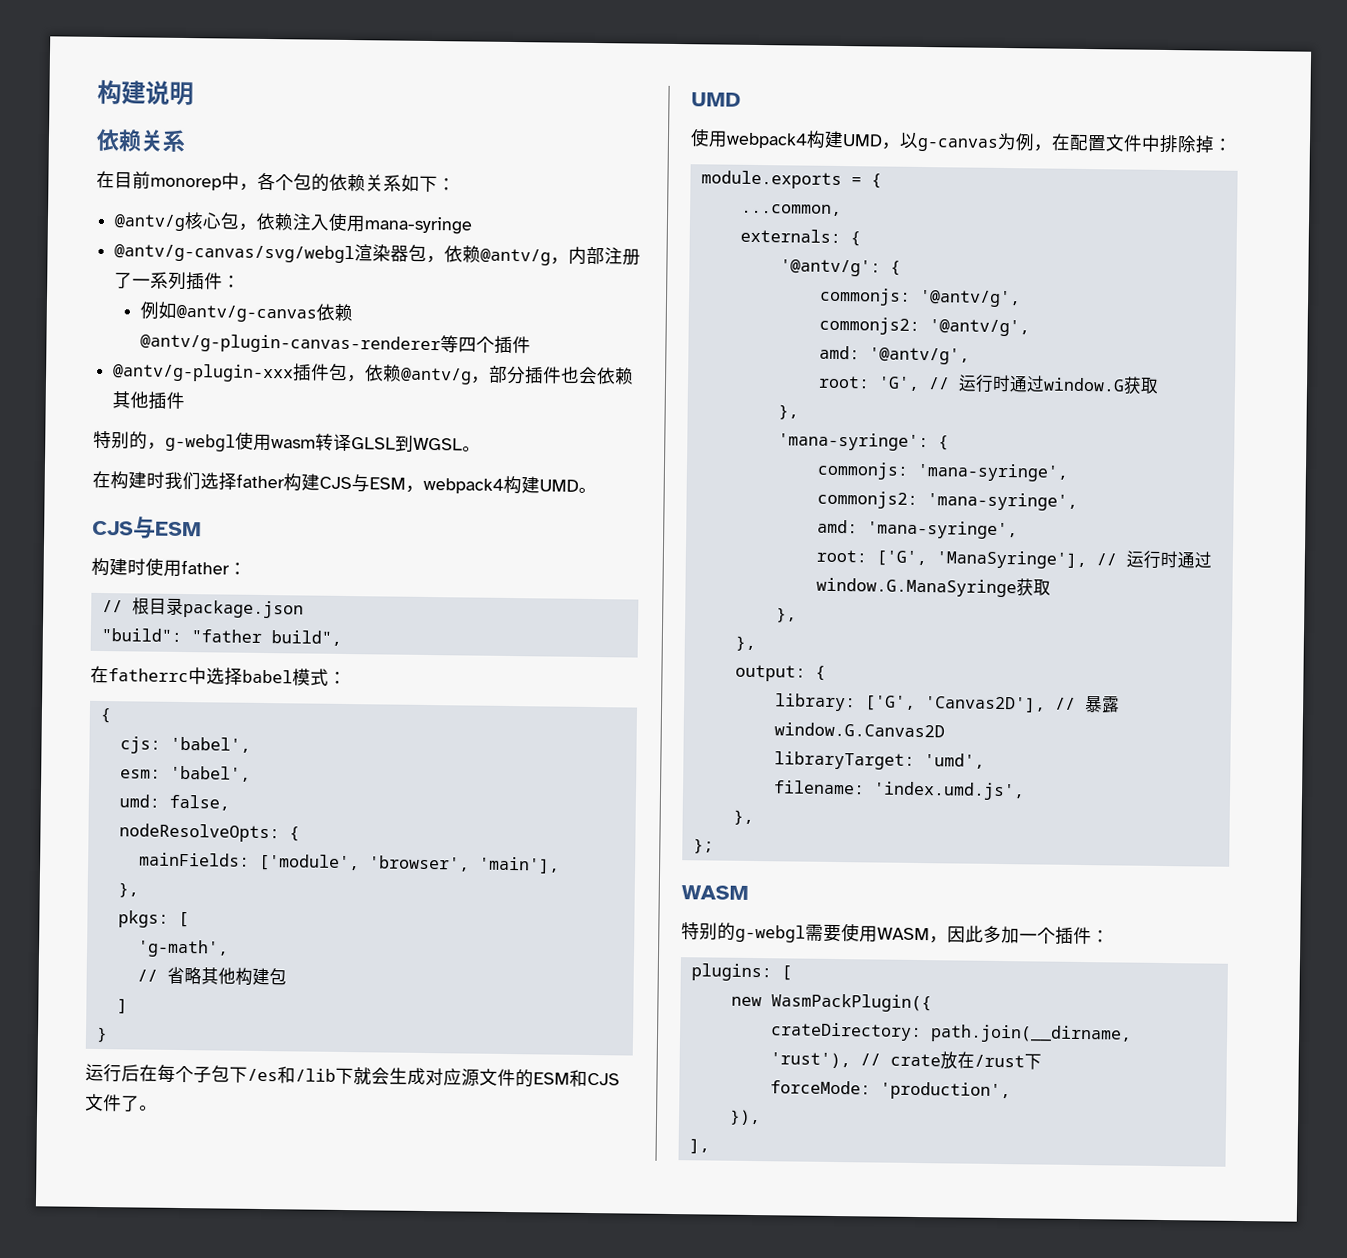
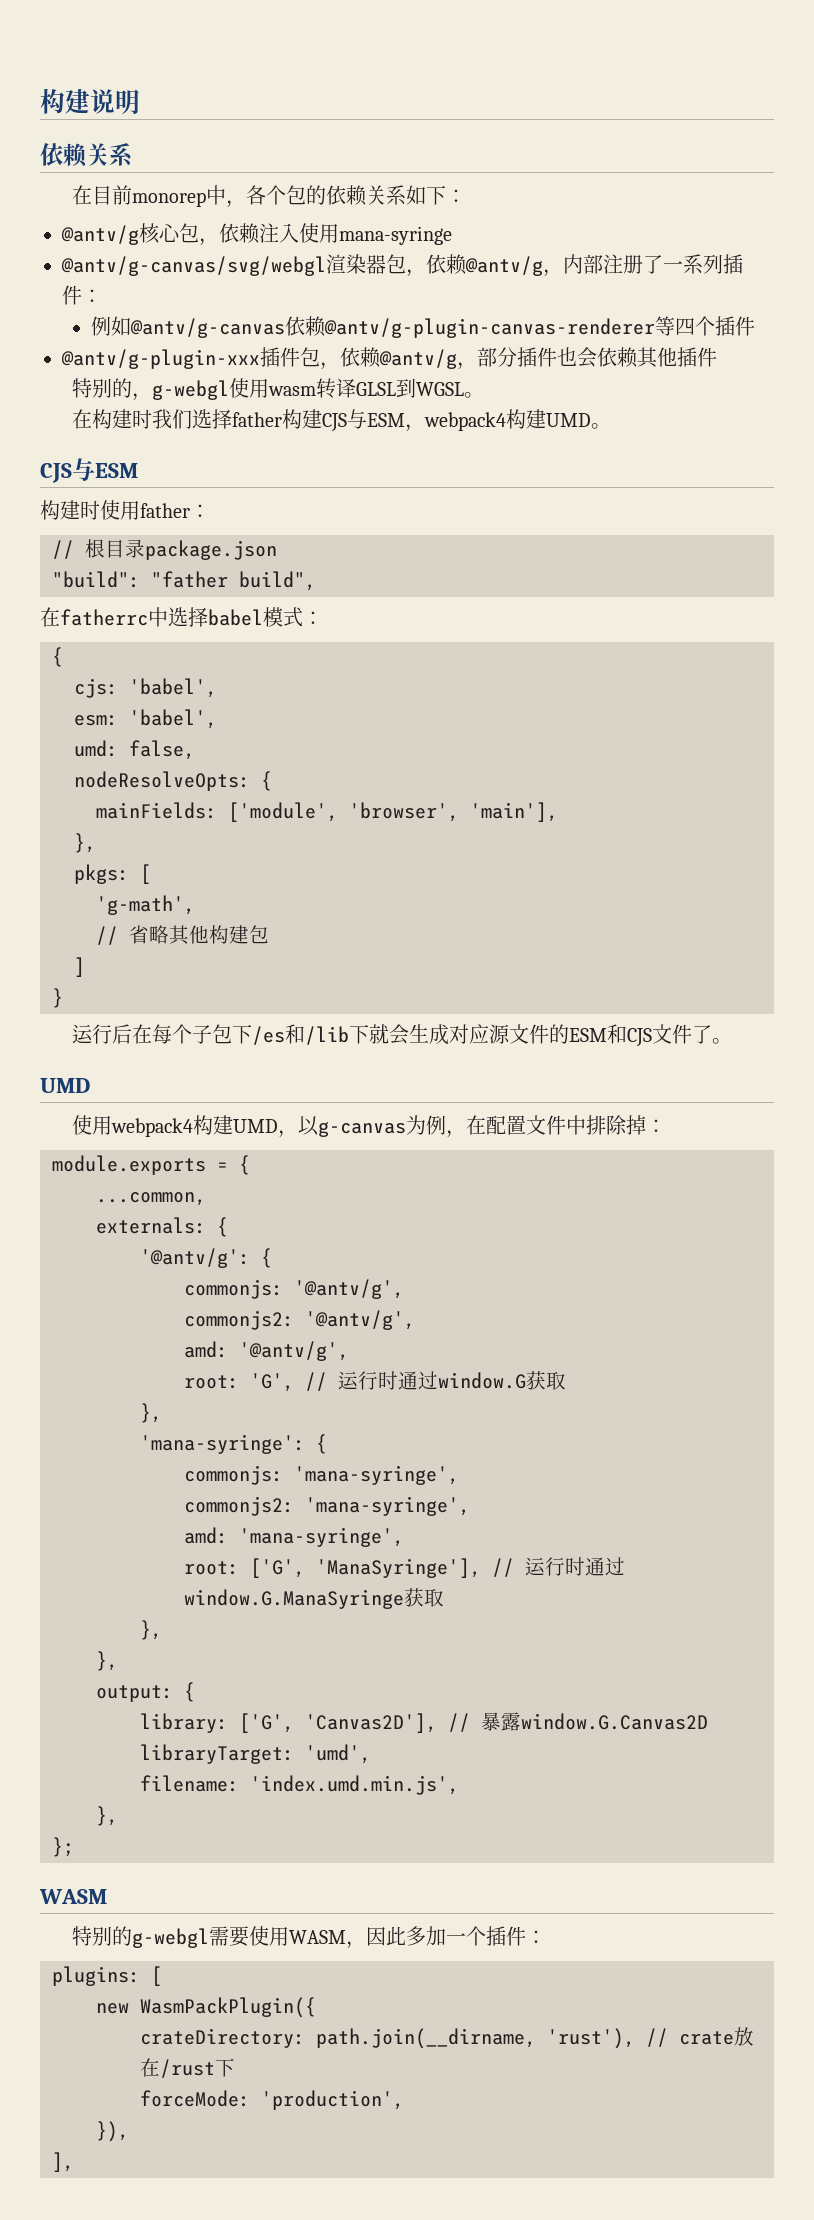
- filename: 'index.umd.js',
+ filename: 'index.umd.min.js',

